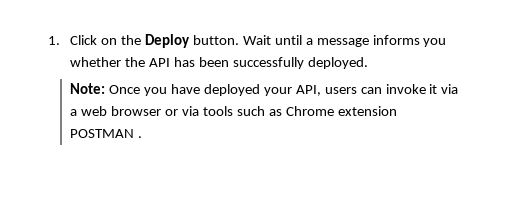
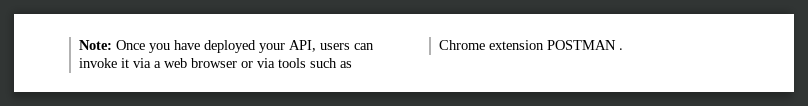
- 1. Click on the Deploy button. Wait until a message informs you whether the API has been successfully deployed.

